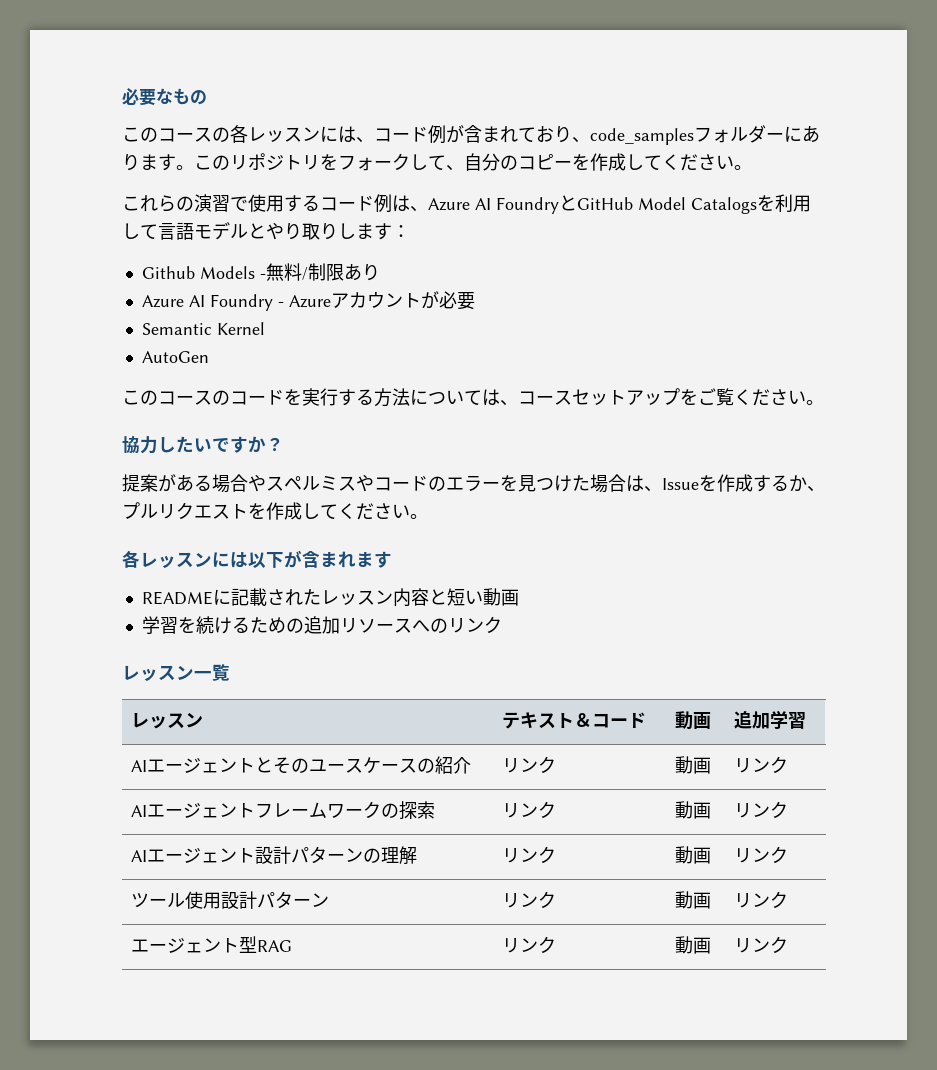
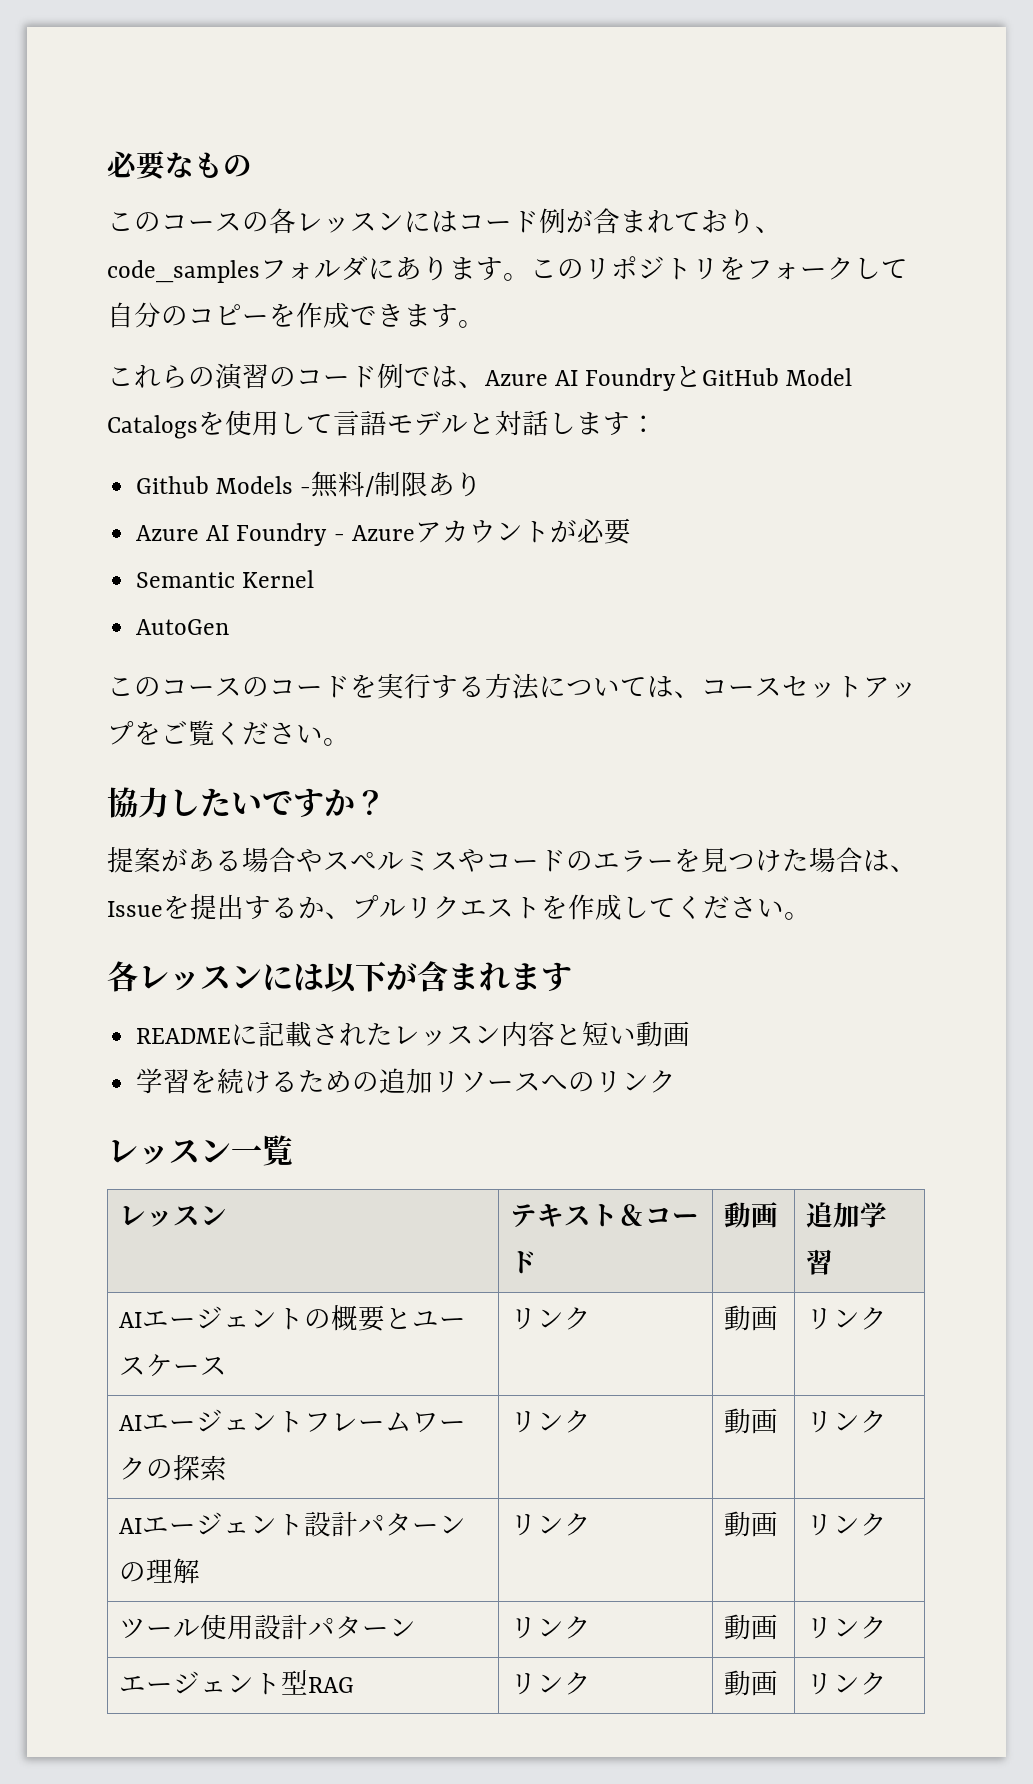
- このコースの各レッスンには、コード例が含まれており、code_samplesフォルダーにあります。
+ このコースの各レッスンにはコード例が含まれており、code_samplesフォルダにあります。
- このリポジトリをフォークして、自分のコピーを作成してください。
+ このリポジトリをフォークして自分のコピーを作成できます。
- これらの演習で使用するコード例は、Azure AI FoundryとGitHub Model Catalogsを利用して言語モデルとやり取りします：
+ これらの演習のコード例では、Azure AI FoundryとGitHub Model Catalogsを使用して言語モデルと対話します：
- 提案がある場合やスペルミスやコードのエラーを見つけた場合は、Issueを作成するか、プルリクエストを作成してください。
+ 提案がある場合やスペルミスやコードのエラーを見つけた場合は、Issueを提出するか、プルリクエストを作成してください。
- AIエージェントとそのユースケースの紹介 | リンク | 動画 | リンク
+ AIエージェントの概要とユースケース | リンク | 動画 | リンク

